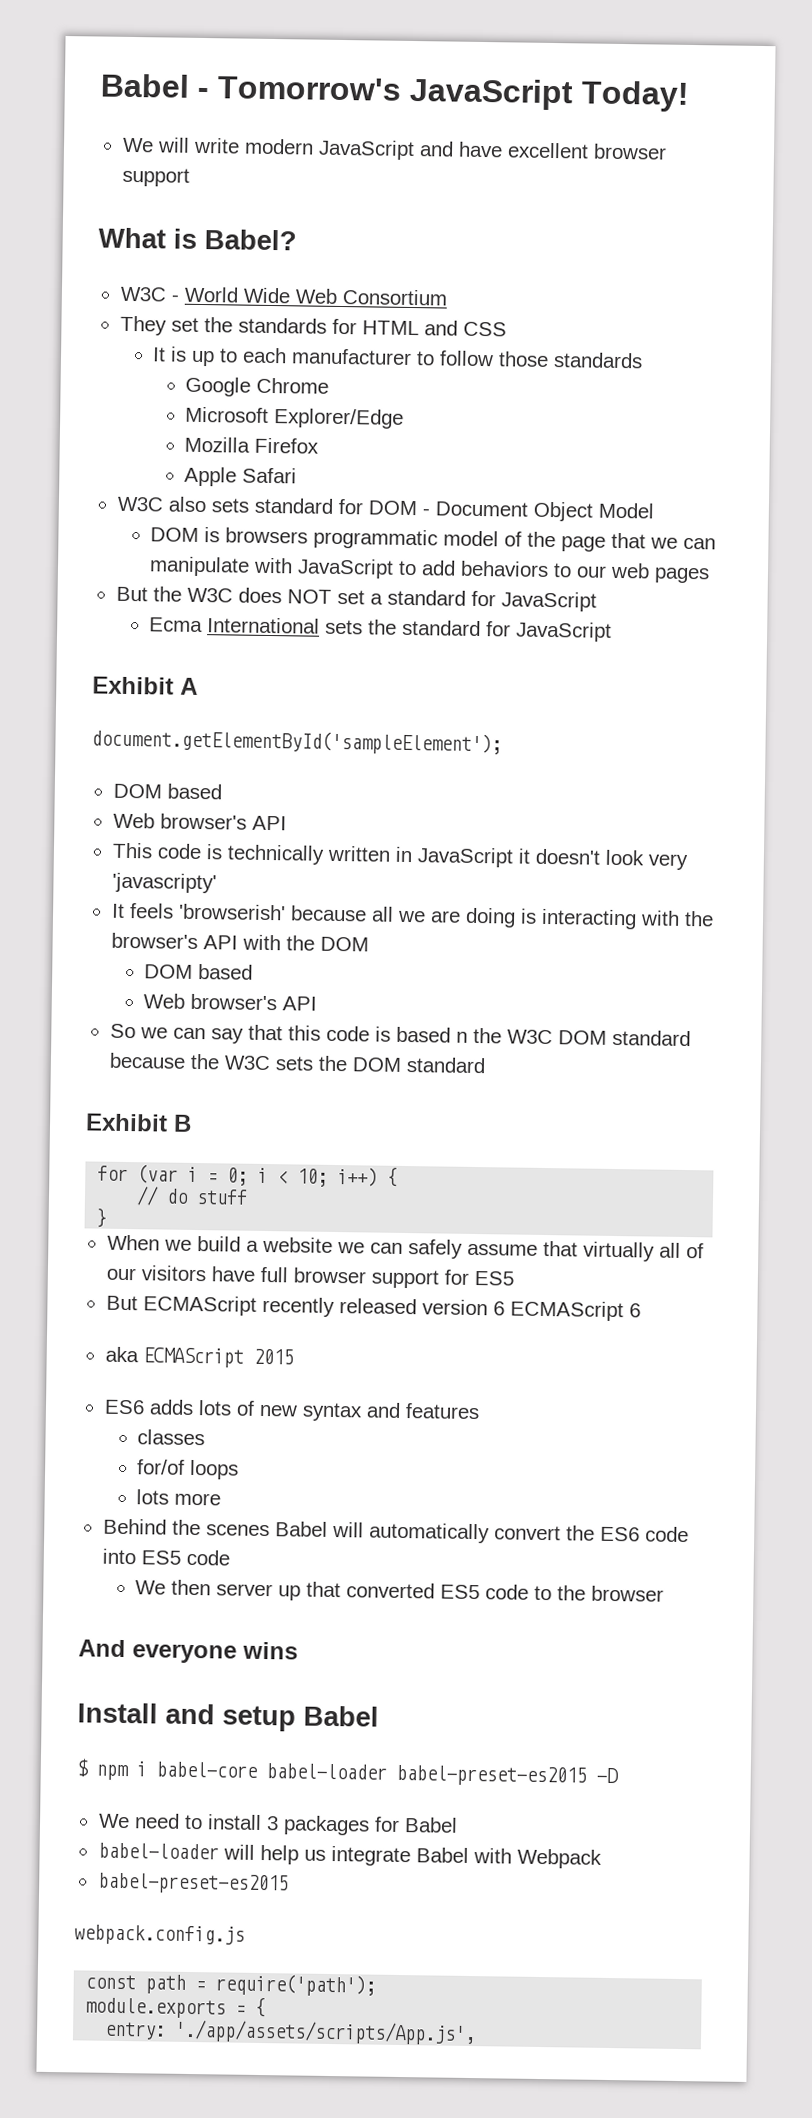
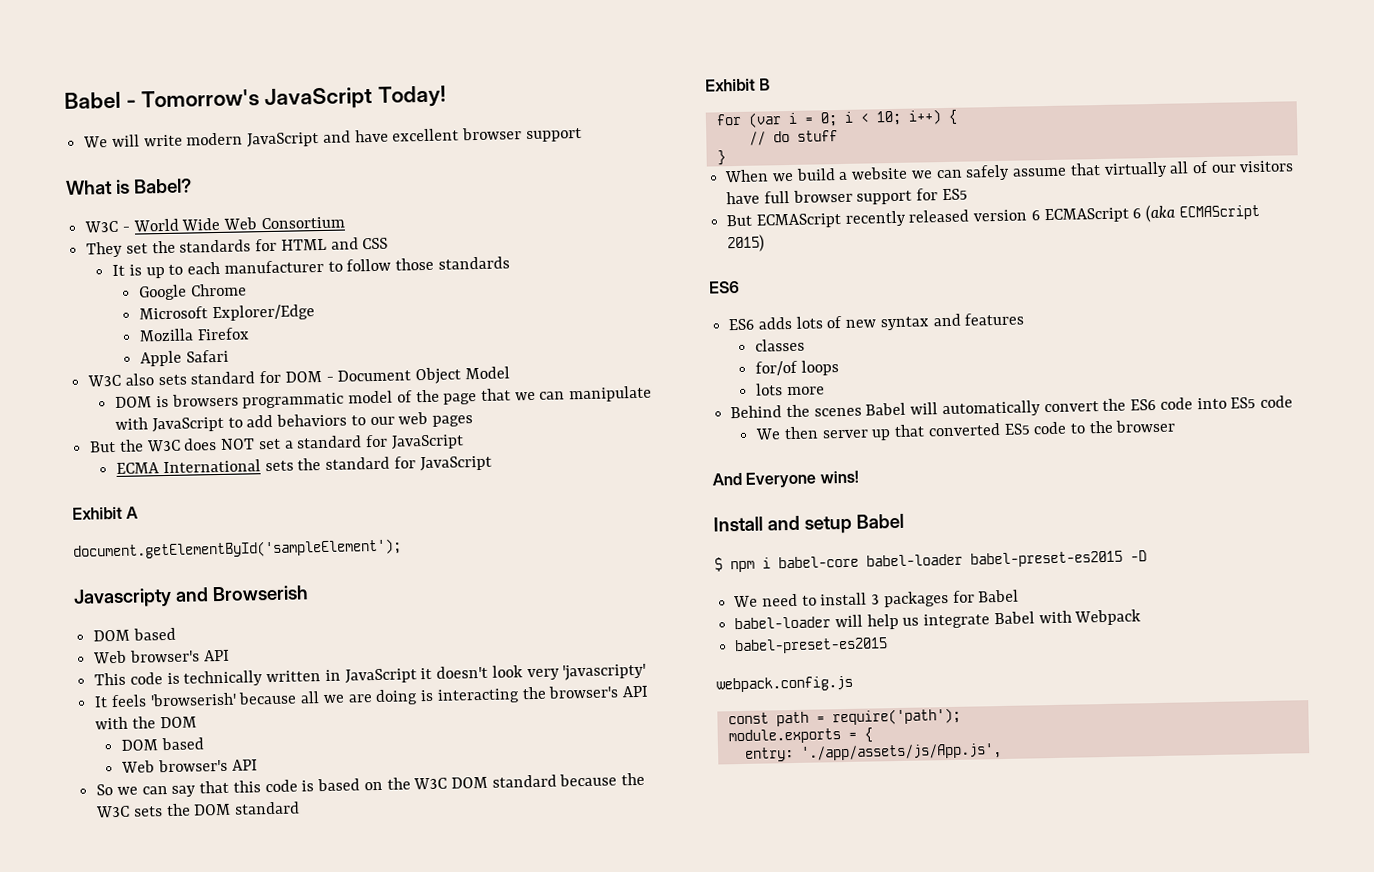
- Ecma International sets the standard for JavaScript
+ ECMA International sets the standard for JavaScript
+ Javascripty and Browserish
- It feels 'browserish' because all we are doing is interacting with the browser's API with the DOM
+ It feels 'browserish' because all we are doing is interacting the browser's API with the DOM
- So we can say that this code is based n the W3C DOM standard because the W3C sets the DOM standard
+ So we can say that this code is based on the W3C DOM standard because the W3C sets the DOM standard
- But ECMAScript recently released version 6 ECMAScript 6
- aka ECMAScript 2015
+ But ECMAScript recently released version 6 ECMAScript 6 (aka ECMAScript 2015)
+ ES6
- And everyone wins
+ And Everyone wins!
- entry: './app/assets/scripts/App.js',
+ entry: './app/assets/js/App.js',

